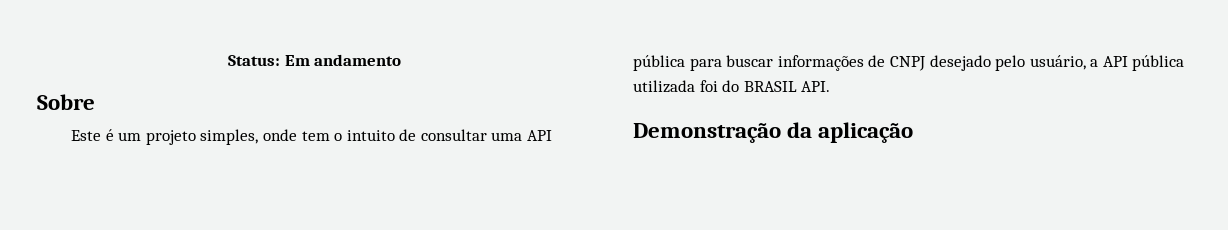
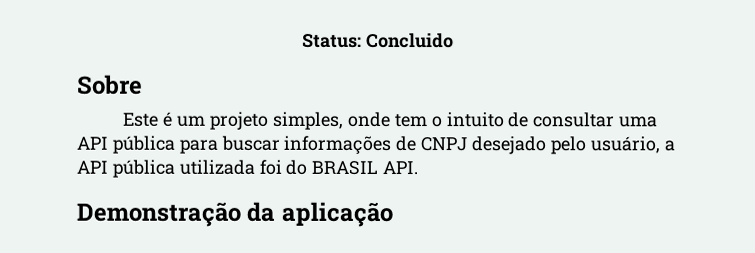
- Status: Em andamento
+ Status: Concluido

